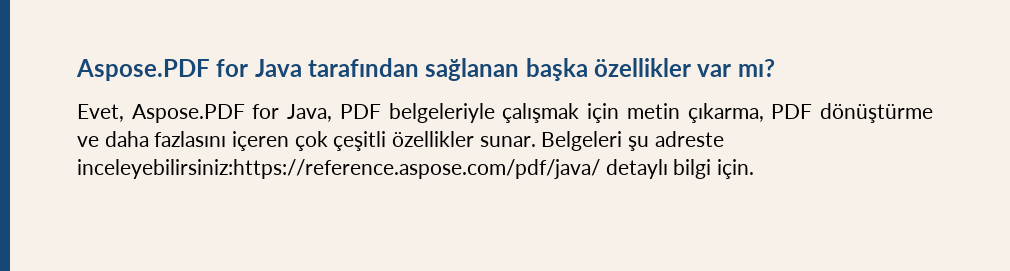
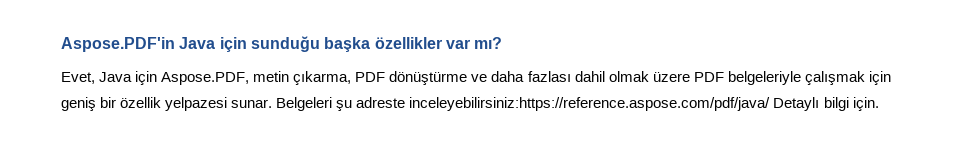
- Aspose.PDF for Java tarafından sağlanan başka özellikler var mı?
+ Aspose.PDF'in Java için sunduğu başka özellikler var mı?
- Evet, Aspose.PDF for Java, PDF belgeleriyle çalışmak için metin çıkarma, PDF dönüştürme ve daha fazlasını içeren çok çeşitli özellikler sunar.
+ Evet, Java için Aspose.PDF, metin çıkarma, PDF dönüştürme ve daha fazlası dahil olmak üzere PDF belgeleriyle çalışmak için geniş bir özellik yelpazesi sunar.
- Belgeleri şu adreste inceleyebilirsiniz:https://reference.aspose.com/pdf/java/ detaylı bilgi için.
+ Belgeleri şu adreste inceleyebilirsiniz:https://reference.aspose.com/pdf/java/ Detaylı bilgi için.

